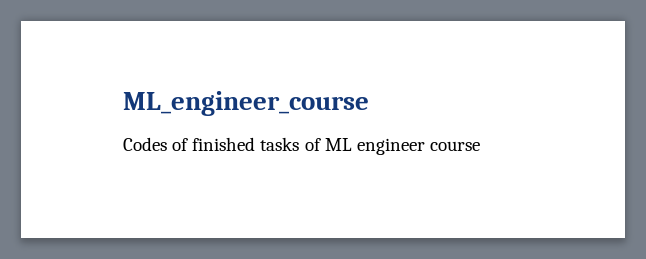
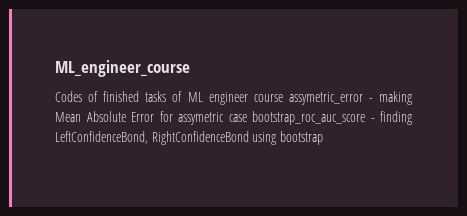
- Codes of finished tasks of ML engineer course
+ Codes of finished tasks of ML engineer course assymetric_error - making Mean Absolute Error for assymetric case bootstrap_roc_auc_score - finding LeftConfidenceBond, RightConfidenceBond using bootstrap

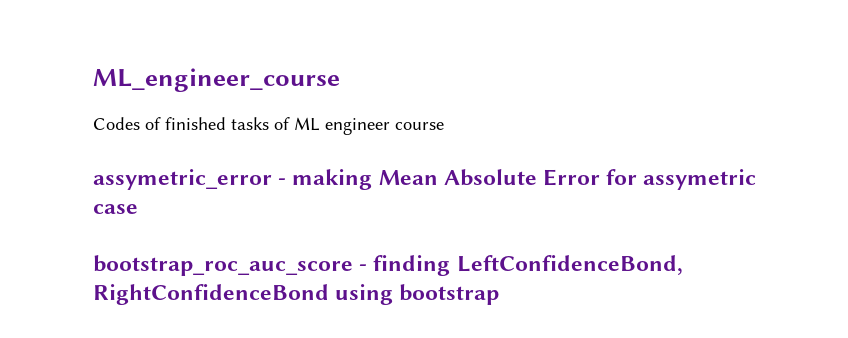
- Codes of finished tasks of ML engineer course assymetric_error - making Mean Absolute Error for assymetric case bootstrap_roc_auc_score - finding LeftConfidenceBond, RightConfidenceBond using bootstrap
+ Codes of finished tasks of ML engineer course
+ assymetric_error - making Mean Absolute Error for assymetric case
+ bootstrap_roc_auc_score - finding LeftConfidenceBond, RightConfidenceBond using bootstrap

